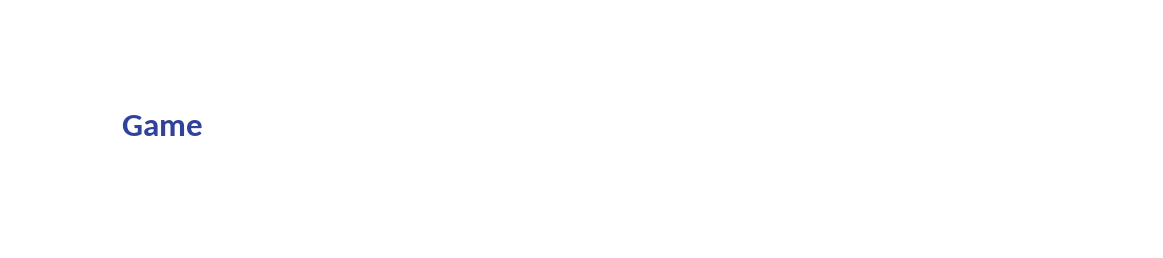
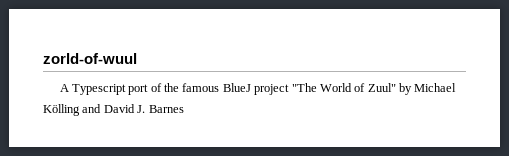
- Game
+ zorld-of-wuul
+ A Typescript port of the famous BlueJ project "The World of Zuul" by Michael Kölling and David J. Barnes

